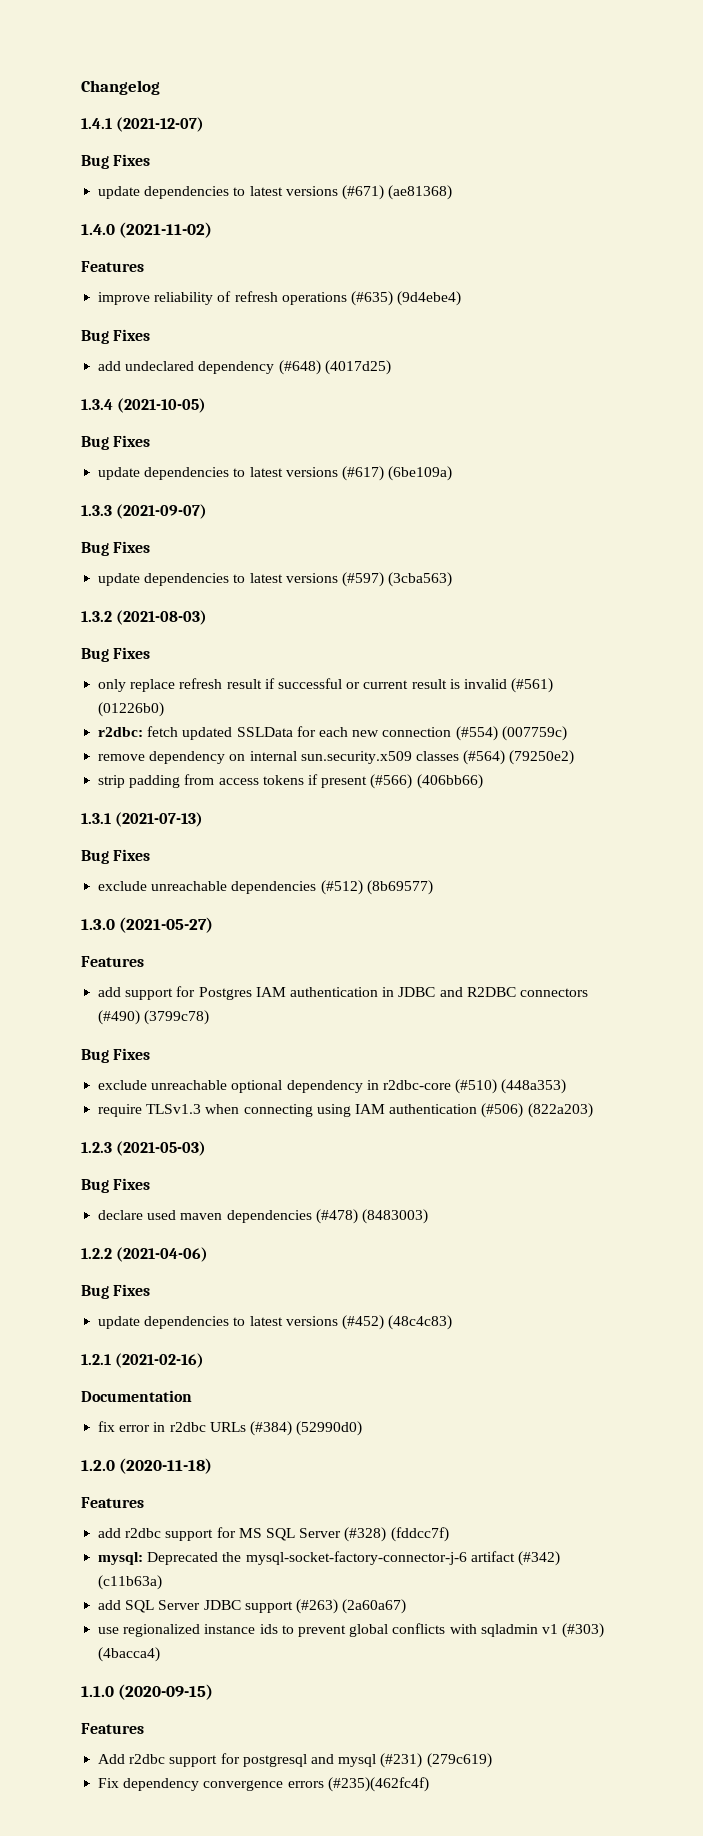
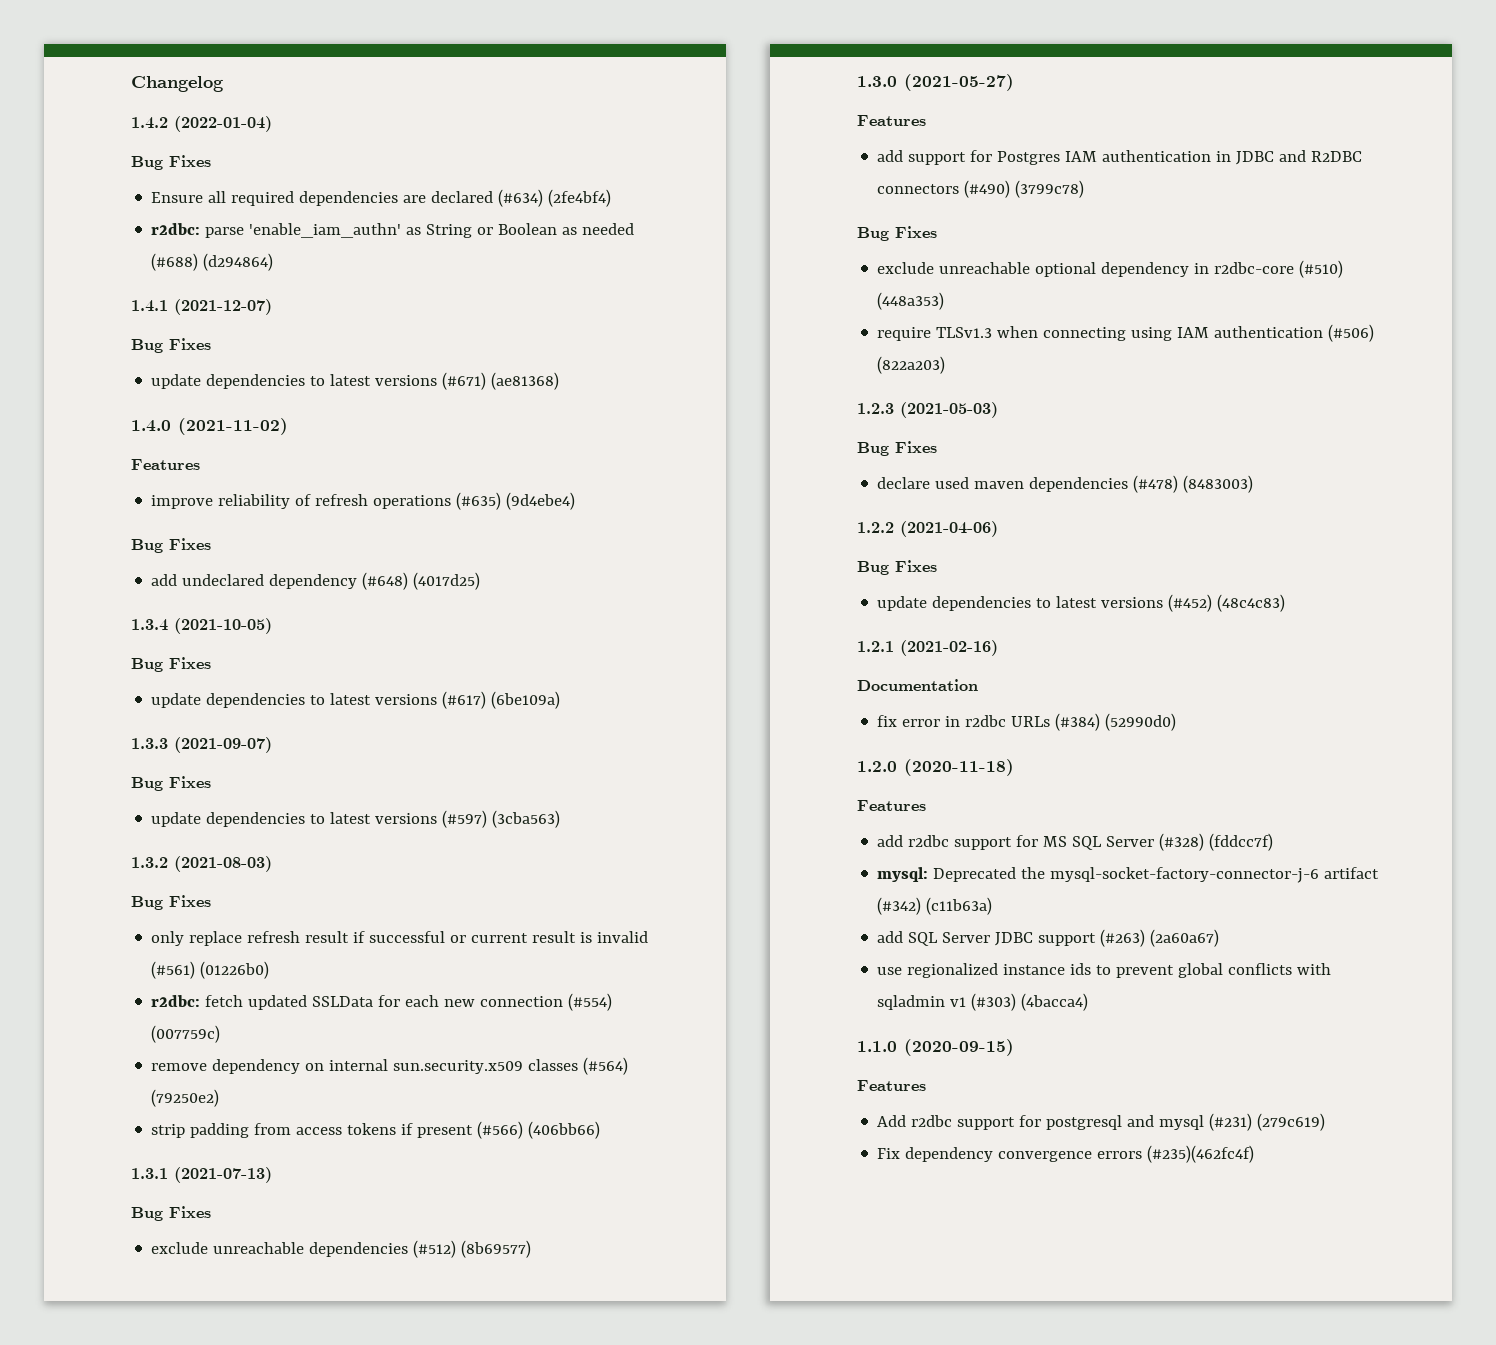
+ 1.4.2 (2022-01-04)
+ Bug Fixes
+ Ensure all required dependencies are declared (#634) (2fe4bf4)
+ r2dbc: parse 'enable_iam_authn' as String or Boolean as needed (#688) (d294864)

